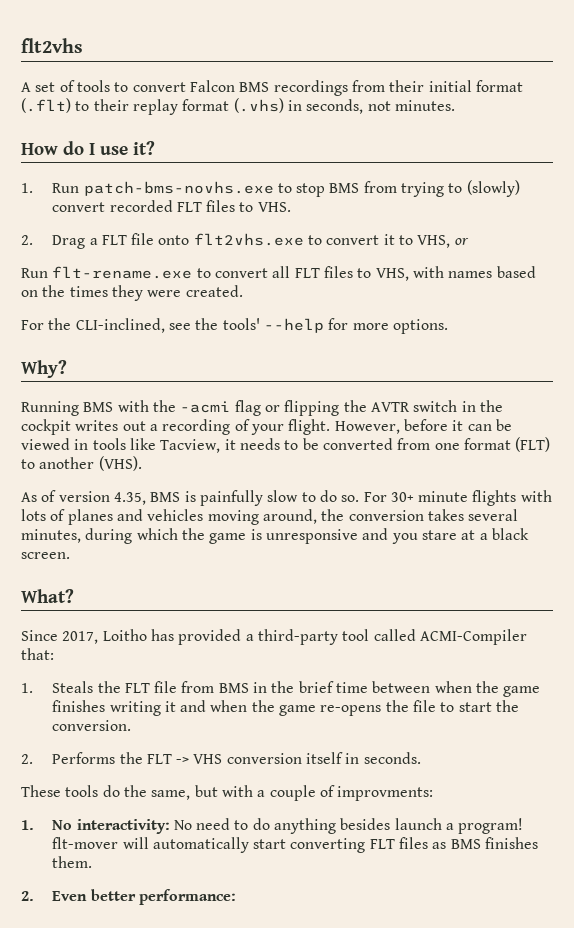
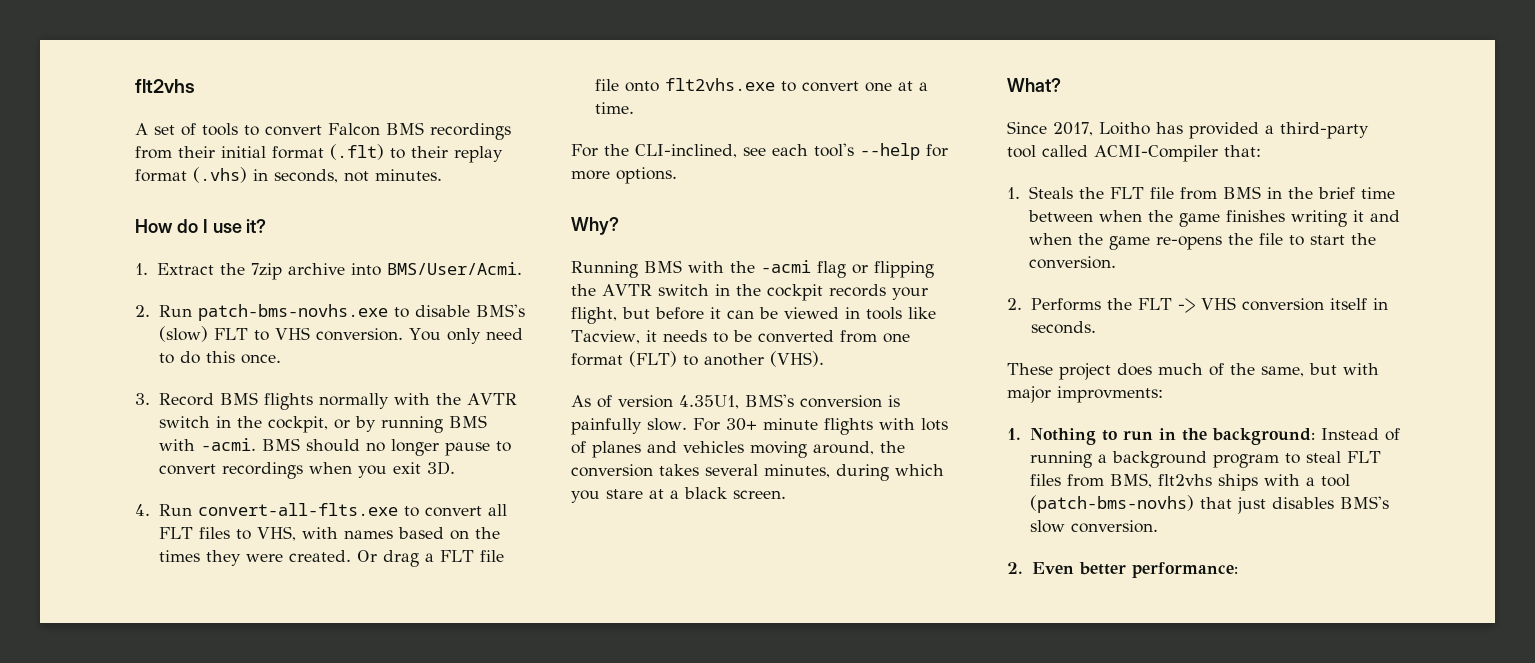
- 1. Run patch-bms-novhs.exe to stop BMS from trying to (slowly) convert recorded FLT files to VHS.
- 2. Drag a FLT file onto flt2vhs.exe to convert it to VHS, or
- Run flt-rename.exe to convert all FLT files to VHS, with names based on the times they were created.
+ 1. Extract the 7zip archive into BMS/User/Acmi.
+ 2. Run patch-bms-novhs.exe to disable BMS's (slow) FLT to VHS conversion. You only need to do this once.
+ 3. Record BMS flights normally with the AVTR switch in the cockpit, or by running BMS with -acmi. BMS should no longer pause to convert recordings when you exit 3D.
+ 4. Run convert-all-flts.exe to convert all FLT files to VHS, with names based on the times they were created. Or drag a FLT file file onto flt2vhs.exe to convert one at a time.
- For the CLI-inclined, see the tools' --help for more options.
+ For the CLI-inclined, see each tool's --help for more options.
- Running BMS with the -acmi flag or flipping the AVTR switch in the cockpit writes out a recording of your flight. However, before it can be viewed in tools like Tacview, it needs to be converted from one format (FLT) to another (VHS).
+ Running BMS with the -acmi flag or flipping the AVTR switch in the cockpit records your flight, but before it can be viewed in tools like Tacview, it needs to be converted from one format (FLT) to another (VHS).
- As of version 4.35, BMS is painfully slow to do so.
+ As of version 4.35U1, BMS's conversion is painfully slow.
- For 30+ minute flights with lots of planes and vehicles moving around, the conversion takes several minutes, during which the game is unresponsive and you stare at a black screen.
+ For 30+ minute flights with lots of planes and vehicles moving around, the conversion takes several minutes, during which you stare at a black screen.
- These tools do the same, but with a couple of improvments:
+ These project does much of the same, but with major improvments:
- 1. No interactivity: No need to do anything besides launch a program! flt-mover will automatically start converting FLT files as BMS finishes them.
+ 1. Nothing to run in the background: Instead of running a background program to steal FLT files from BMS, flt2vhs ships with a tool (patch-bms-novhs) that just disables BMS's slow conversion.

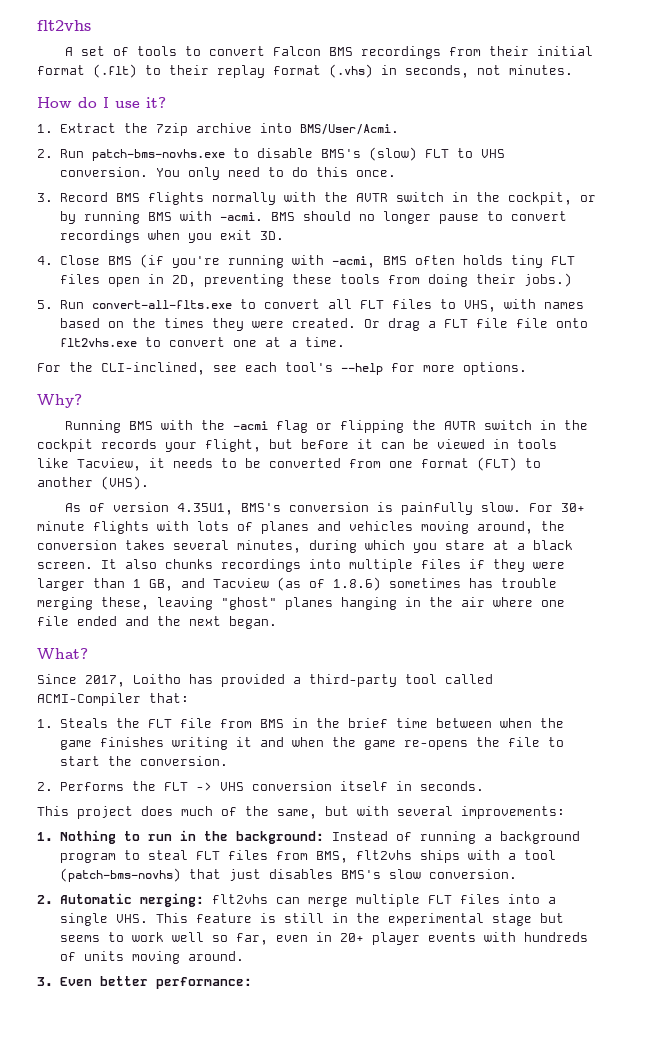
- 4. Run convert-all-flts.exe to convert all FLT files to VHS, with names based on the times they were created.
+ 4. Close BMS (if you're running with -acmi, BMS often holds tiny FLT files open in 2D, preventing these tools from doing their jobs.)
+ 5. Run convert-all-flts.exe to convert all FLT files to VHS, with names based on the times they were created.
+ It also chunks recordings into multiple files if they were larger than 1 GB, and Tacview (as of 1.8.6) sometimes has trouble merging these, leaving "ghost" planes hanging in the air where one file ended and the next began.
- These project does much of the same, but with major improvments:
+ This project does much of the same, but with several improvements:
- 2. Even better performance:
+ 2. Automatic merging: flt2vhs can merge multiple FLT files into a single VHS. This feature is still in the experimental stage but seems to work well so far, even in 20+ player events with hundreds of units moving around.
+ 3. Even better performance:

